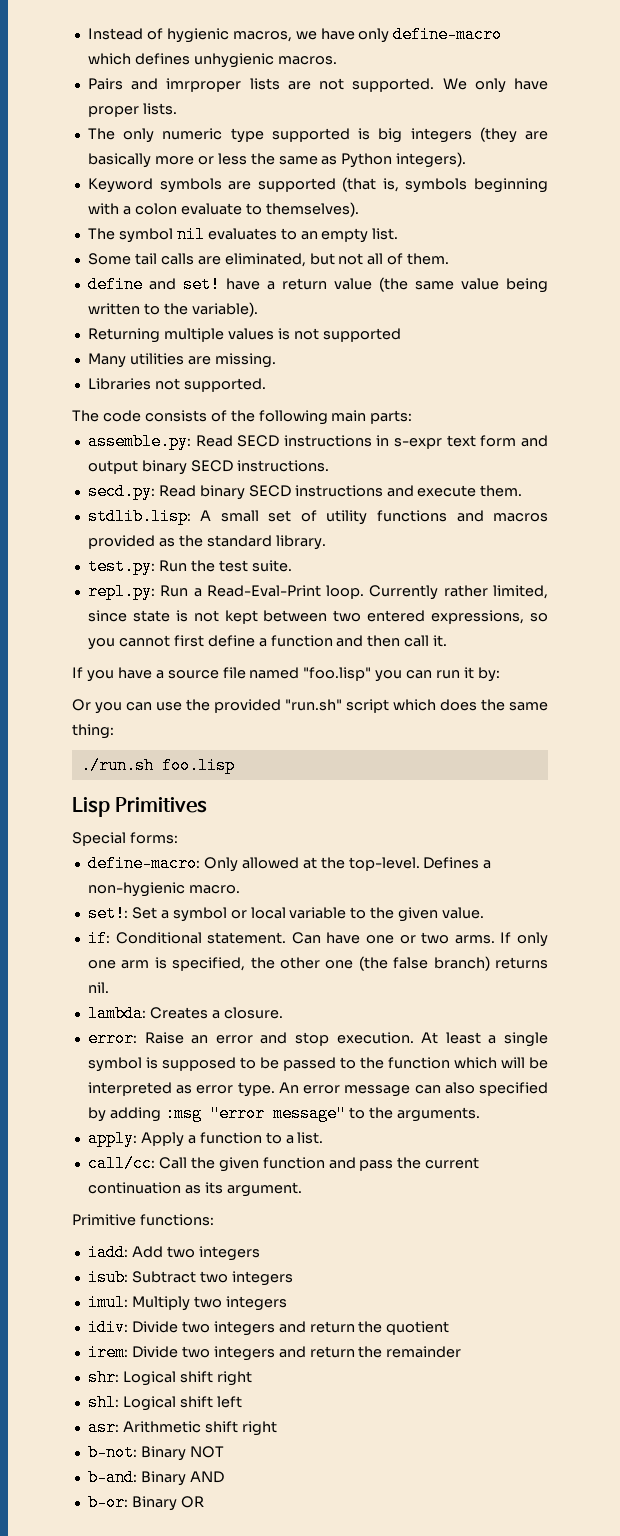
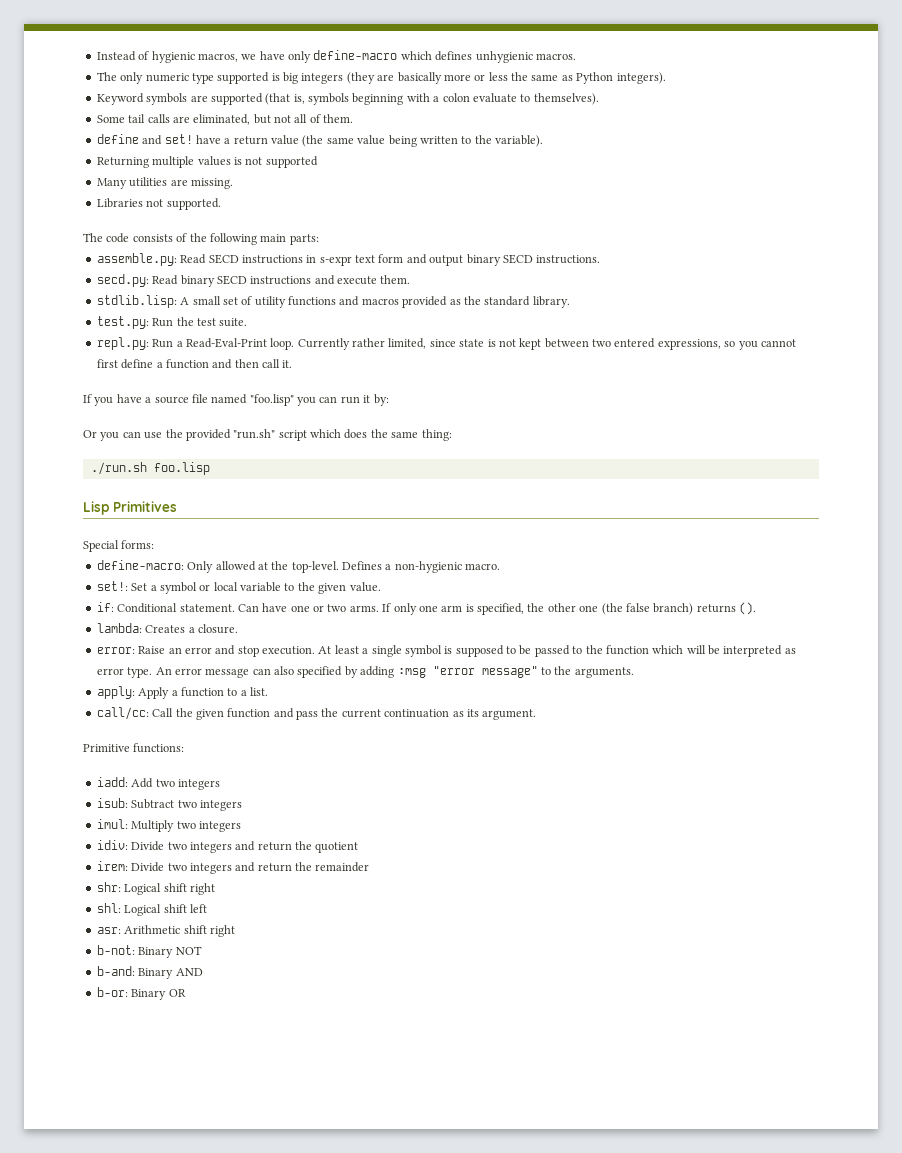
- Pairs and imrproper lists are not supported. We only have proper lists.
- The symbol nil evaluates to an empty list.
- If only one arm is specified, the other one (the false branch) returns nil.
+ If only one arm is specified, the other one (the false branch) returns ().

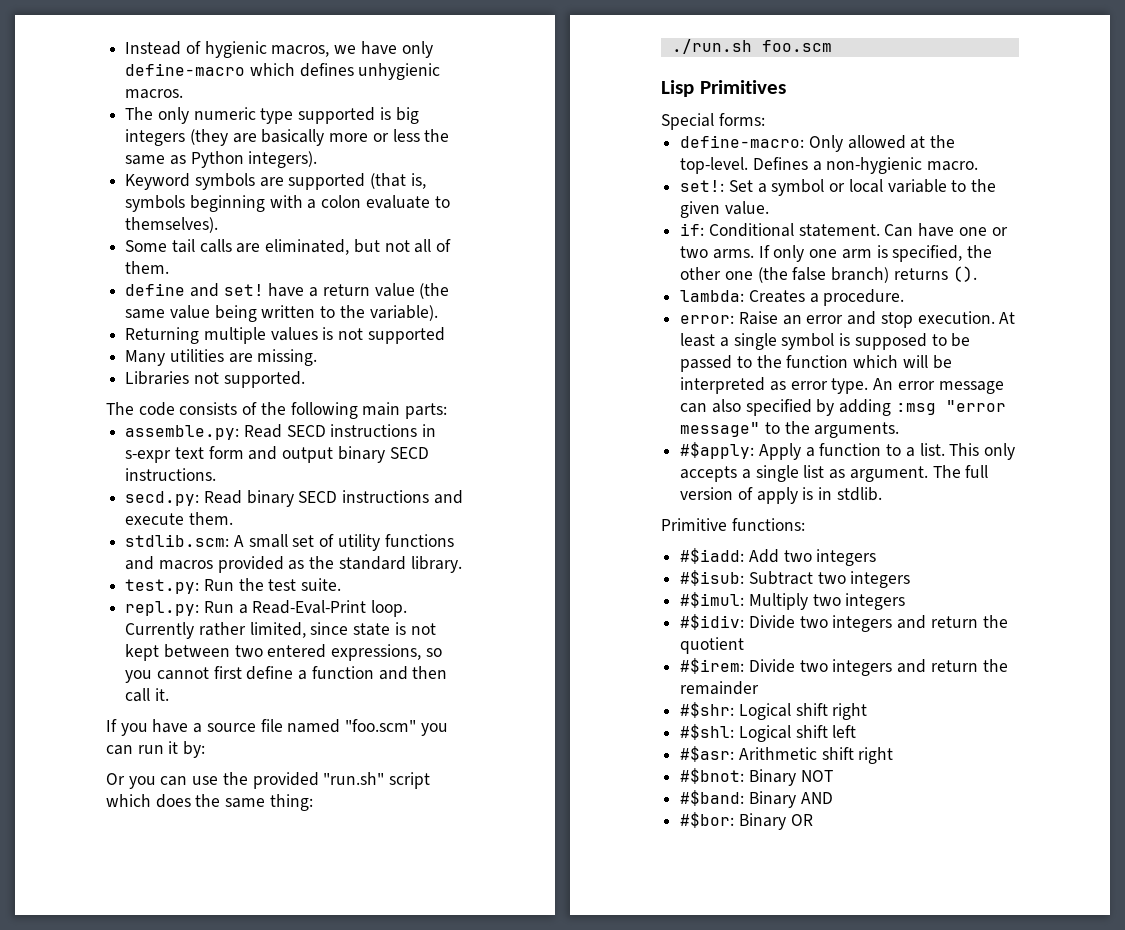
- stdlib.lisp: A small set of utility functions and macros provided as the standard library.
+ stdlib.scm: A small set of utility functions and macros provided as the standard library.
- If you have a source file named "foo.lisp" you can run it by:
+ If you have a source file named "foo.scm" you can run it by:
- ./run.sh foo.lisp
+ ./run.sh foo.scm
- lambda: Creates a closure.
+ lambda: Creates a procedure.
- apply: Apply a function to a list.
- call/cc: Call the given function and pass the current continuation as its argument.
+ #$apply: Apply a function to a list. This only accepts a single list as argument. The full version of apply is in stdlib.
- iadd: Add two integers
+ #$iadd: Add two integers
- isub: Subtract two integers
+ #$isub: Subtract two integers
- imul: Multiply two integers
+ #$imul: Multiply two integers
- idiv: Divide two integers and return the quotient
+ #$idiv: Divide two integers and return the quotient
- irem: Divide two integers and return the remainder
+ #$irem: Divide two integers and return the remainder
- shr: Logical shift right
+ #$shr: Logical shift right
- shl: Logical shift left
+ #$shl: Logical shift left
- asr: Arithmetic shift right
+ #$asr: Arithmetic shift right
- b-not: Binary NOT
+ #$bnot: Binary NOT
- b-and: Binary AND
+ #$band: Binary AND
- b-or: Binary OR
+ #$bor: Binary OR

